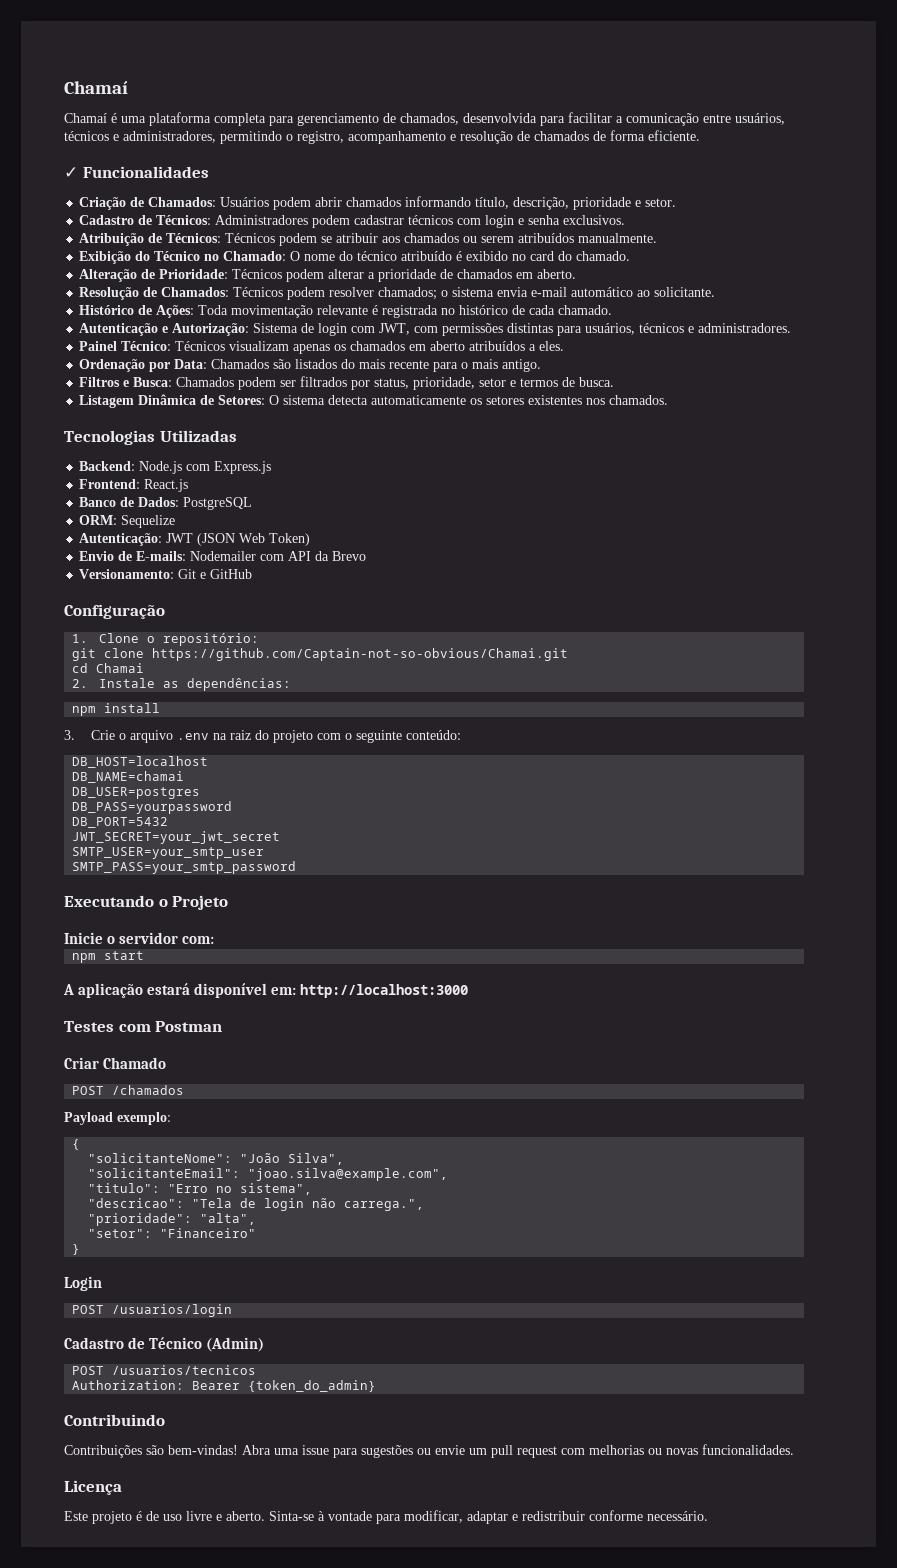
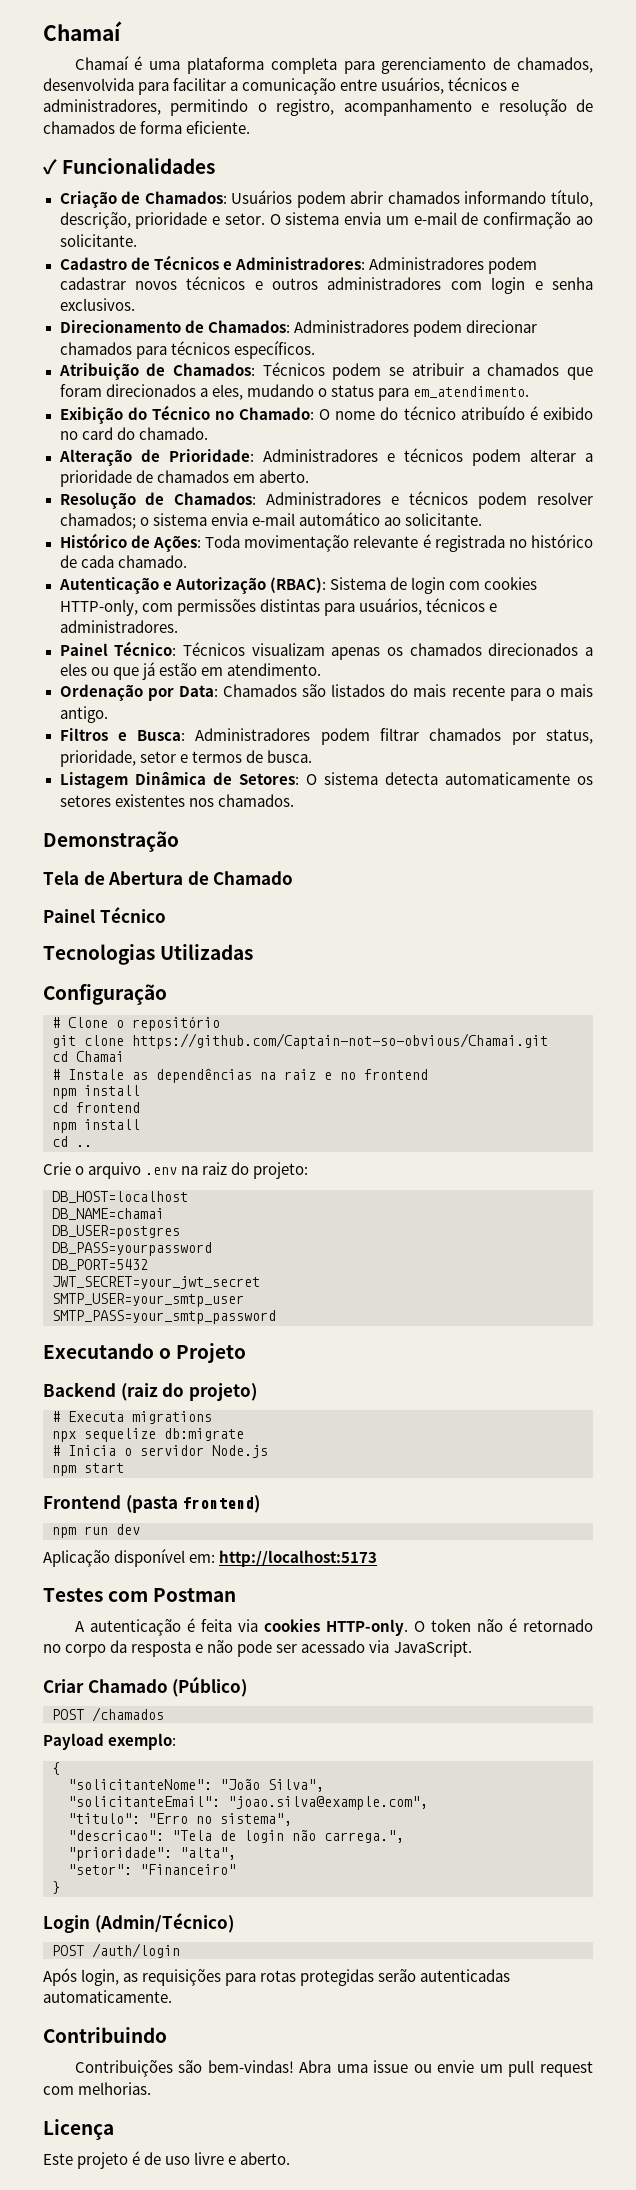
- Criação de Chamados: Usuários podem abrir chamados informando título, descrição, prioridade e setor.
- Cadastro de Técnicos: Administradores podem cadastrar técnicos com login e senha exclusivos.
+ Criação de Chamados: Usuários podem abrir chamados informando título, descrição, prioridade e setor. O sistema envia um e-mail de confirmação ao solicitante.
+ Cadastro de Técnicos e Administradores: Administradores podem cadastrar novos técnicos e outros administradores com login e senha exclusivos.
+ Direcionamento de Chamados: Administradores podem direcionar chamados para técnicos específicos.
- Atribuição de Técnicos: Técnicos podem se atribuir aos chamados ou serem atribuídos manualmente.
+ Atribuição de Chamados: Técnicos podem se atribuir a chamados que foram direcionados a eles, mudando o status para em_atendimento.
- Alteração de Prioridade: Técnicos podem alterar a prioridade de chamados em aberto.
+ Alteração de Prioridade: Administradores e técnicos podem alterar a prioridade de chamados em aberto.
- Resolução de Chamados: Técnicos podem resolver chamados; o sistema envia e-mail automático ao solicitante.
+ Resolução de Chamados: Administradores e técnicos podem resolver chamados; o sistema envia e-mail automático ao solicitante.
- Autenticação e Autorização: Sistema de login com JWT, com permissões distintas para usuários, técnicos e administradores.
+ Autenticação e Autorização (RBAC): Sistema de login com cookies HTTP-only, com permissões distintas para usuários, técnicos e administradores.
- Painel Técnico: Técnicos visualizam apenas os chamados em aberto atribuídos a eles.
+ Painel Técnico: Técnicos visualizam apenas os chamados direcionados a eles ou que já estão em atendimento.
- Filtros e Busca: Chamados podem ser filtrados por status, prioridade, setor e termos de busca.
+ Filtros e Busca: Administradores podem filtrar chamados por status, prioridade, setor e termos de busca.
+ Demonstração
+ Tela de Abertura de Chamado
+ Painel Técnico
  Tecnologias Utilizadas
- Backend: Node.js com Express.js
- Frontend: React.js
- Banco de Dados: PostgreSQL
- ORM: Sequelize
- Autenticação: JWT (JSON Web Token)
- Envio de E-mails: Nodemailer com API da Brevo
- Versionamento: Git e GitHub
- 1. Clone o repositório:
+ # Clone o repositório
- 2. Instale as dependências:
+ # Instale as dependências na raiz e no frontend
  npm install
- 3. Crie o arquivo .env na raiz do projeto com o seguinte conteúdo:
+ cd frontend
+ npm install
+ cd ..
+ Crie o arquivo .env na raiz do projeto:
- Inicie o servidor com:
+ Backend (raiz do projeto)
+ # Executa migrations
+ npx sequelize db:migrate
+ # Inicia o servidor Node.js
- A aplicação estará disponível em: http://localhost:3000
+ Frontend (pasta frontend)
+ npm run dev
+ Aplicação disponível em: http://localhost:5173
+ A autenticação é feita via cookies HTTP-only. O token não é retornado no corpo da resposta e não pode ser acessado via JavaScript.
- Criar Chamado
+ Criar Chamado (Público)
- Login
- POST /usuarios/login
- Cadastro de Técnico (Admin)
- POST /usuarios/tecnicos
- Authorization: Bearer {token_do_admin}
+ Login (Admin/Técnico)
+ POST /auth/login
+ Após login, as requisições para rotas protegidas serão autenticadas automaticamente.
- Abra uma issue para sugestões ou envie um pull request com melhorias ou novas funcionalidades.
+ Abra uma issue ou envie um pull request com melhorias.
- Sinta-se à vontade para modificar, adaptar e redistribuir conforme necessário.

